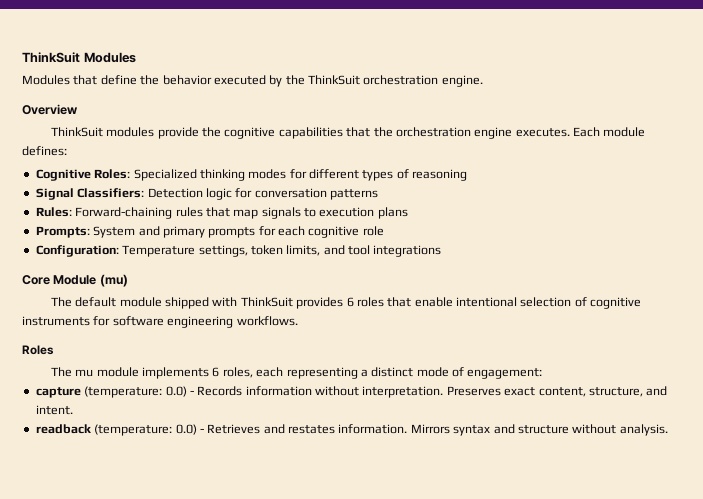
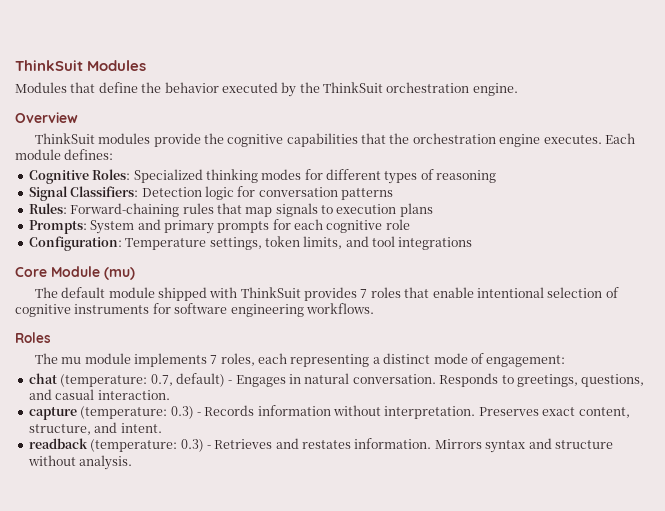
- The default module shipped with ThinkSuit provides 6 roles that enable intentional selection of cognitive instruments for software engineering workflows.
+ The default module shipped with ThinkSuit provides 7 roles that enable intentional selection of cognitive instruments for software engineering workflows.
- The mu module implements 6 roles, each representing a distinct mode of engagement:
+ The mu module implements 7 roles, each representing a distinct mode of engagement:
+ chat (temperature: 0.7, default) - Engages in natural conversation. Responds to greetings, questions, and casual interaction.
- capture (temperature: 0.0) - Records information without interpretation.
+ capture (temperature: 0.3) - Records information without interpretation.
- readback (temperature: 0.0) - Retrieves and restates information.
+ readback (temperature: 0.3) - Retrieves and restates information.

